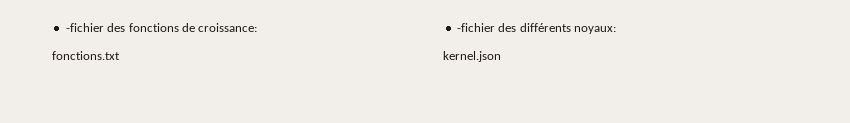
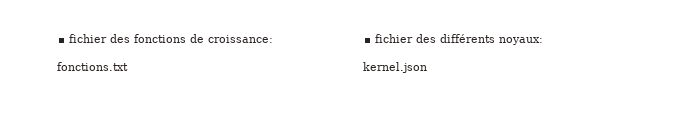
- -fichier des fonctions de croissance:
+ fichier des fonctions de croissance:
- -fichier des différents noyaux:
+ fichier des différents noyaux:

